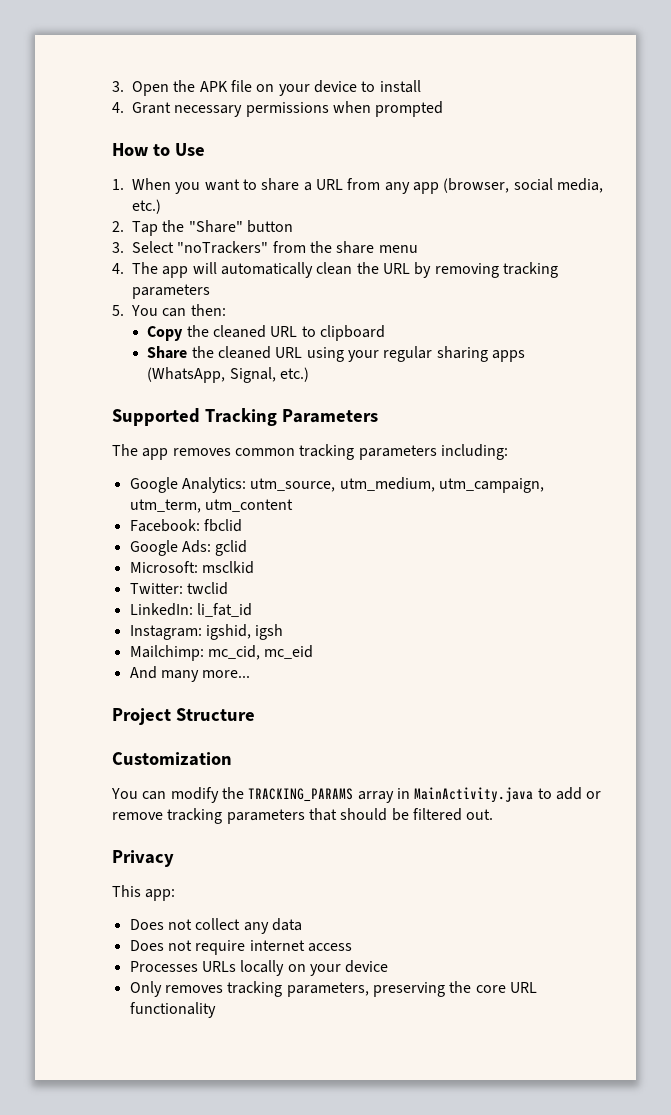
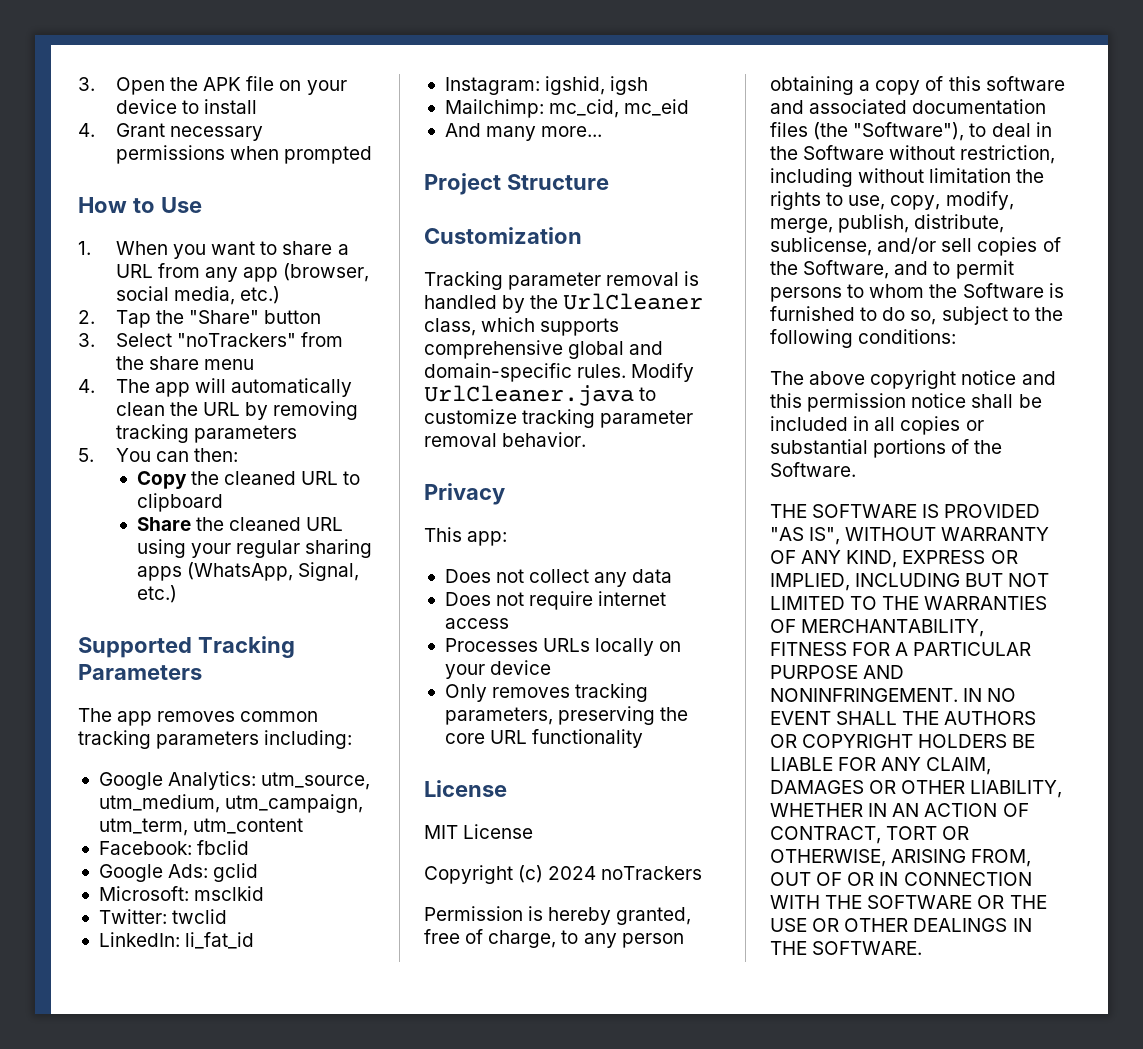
- You can modify the TRACKING_PARAMS array in MainActivity.java to add or remove tracking parameters that should be filtered out.
+ Tracking parameter removal is handled by the UrlCleaner class, which supports comprehensive global and domain-specific rules. Modify UrlCleaner.java to customize tracking parameter removal behavior.
  Only removes tracking parameters, preserving the core URL functionality
+ License
+ MIT License
+ Copyright (c) 2024 noTrackers
+ Permission is hereby granted, free of charge, to any person obtaining a copy of this software and associated documentation files (the "Software"), to deal in the Software without restriction, including without limitation the rights to use, copy, modify, merge, publish, distribute, sublicense, and/or sell copies of the Software, and to permit persons to whom the Software is furnished to do so, subject to the following conditions:
+ The above copyright notice and this permission notice shall be included in all copies or substantial portions of the Software.
+ THE SOFTWARE IS PROVIDED "AS IS", WITHOUT WARRANTY OF ANY KIND, EXPRESS OR IMPLIED, INCLUDING BUT NOT LIMITED TO THE WARRANTIES OF MERCHANTABILITY, FITNESS FOR A PARTICULAR PURPOSE AND NONINFRINGEMENT. IN NO EVENT SHALL THE AUTHORS OR COPYRIGHT HOLDERS BE LIABLE FOR ANY CLAIM, DAMAGES OR OTHER LIABILITY, WHETHER IN AN ACTION OF CONTRACT, TORT OR OTHERWISE, ARISING FROM, OUT OF OR IN CONNECTION WITH THE SOFTWARE OR THE USE OR OTHER DEALINGS IN THE SOFTWARE.

